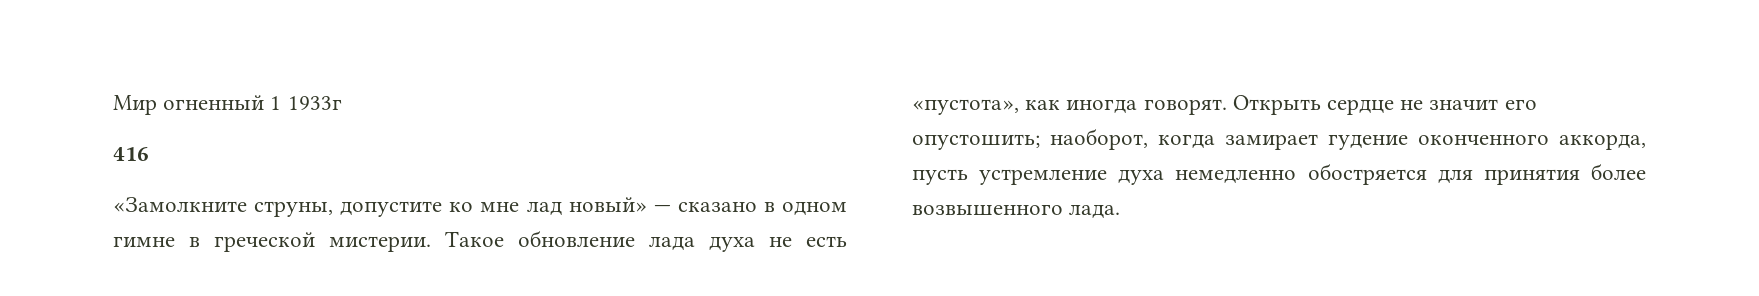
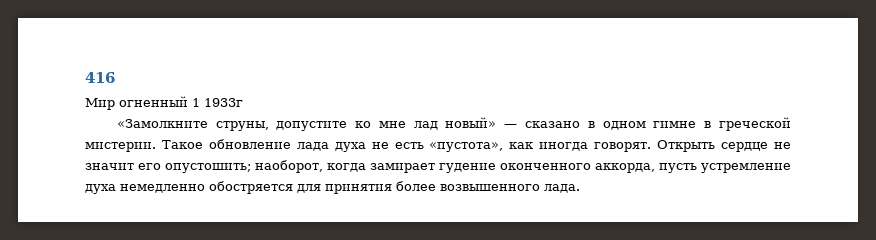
+ 416
- 416

